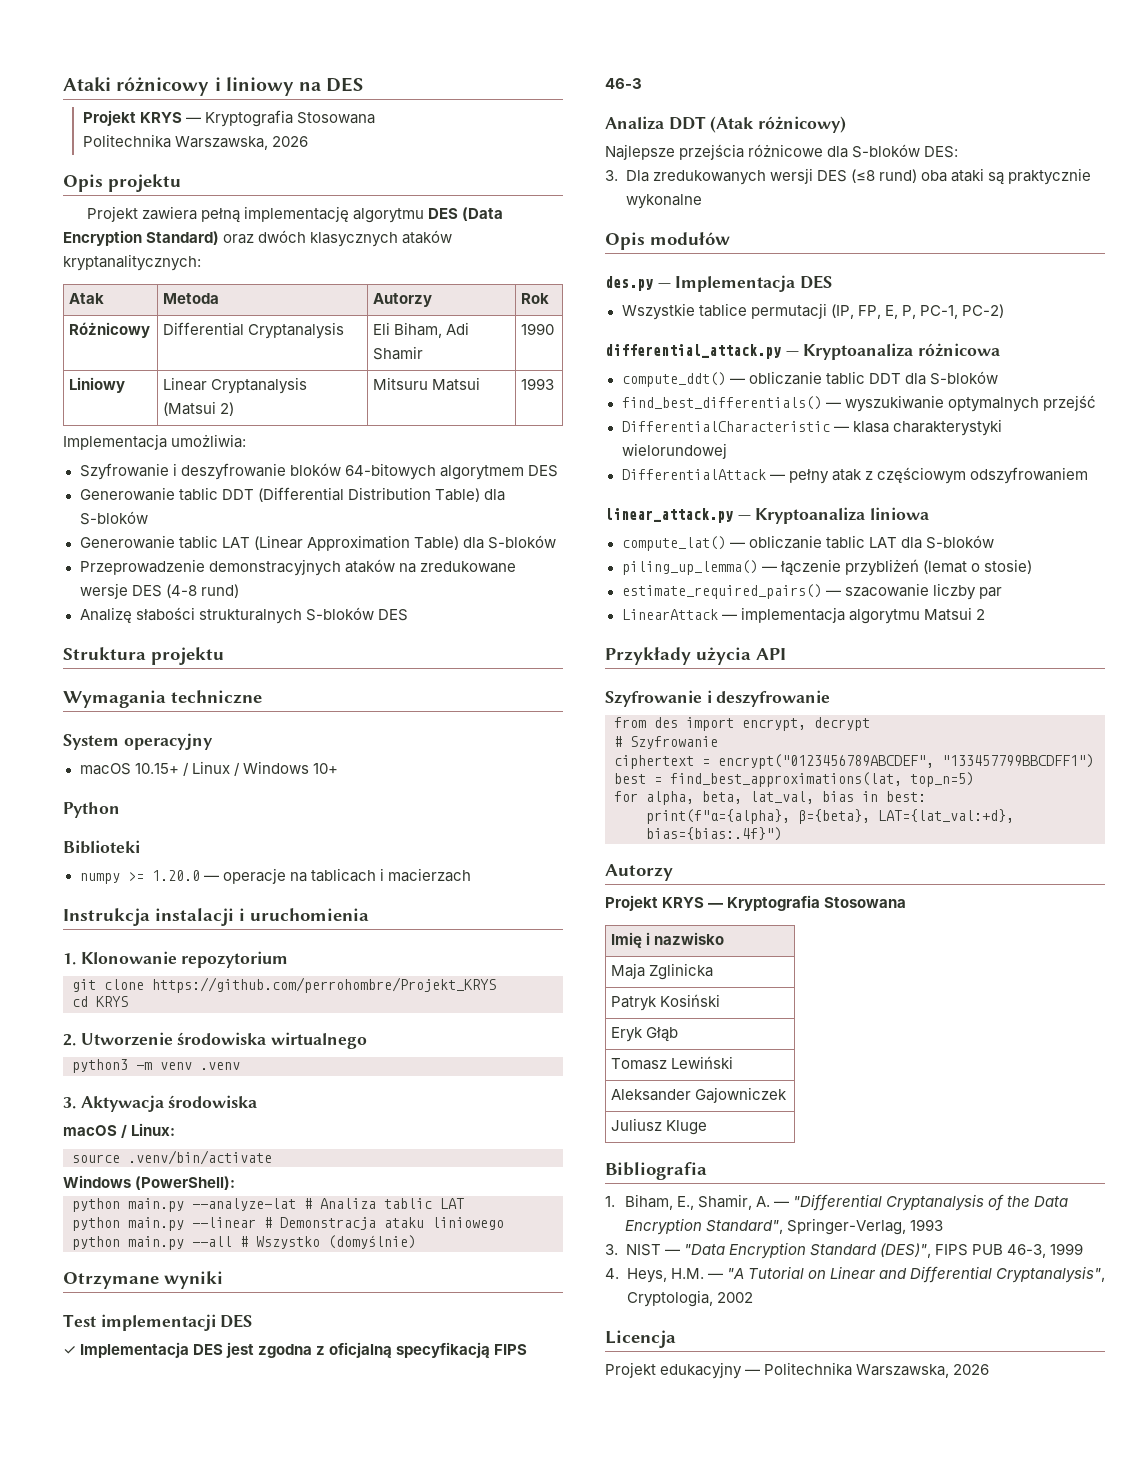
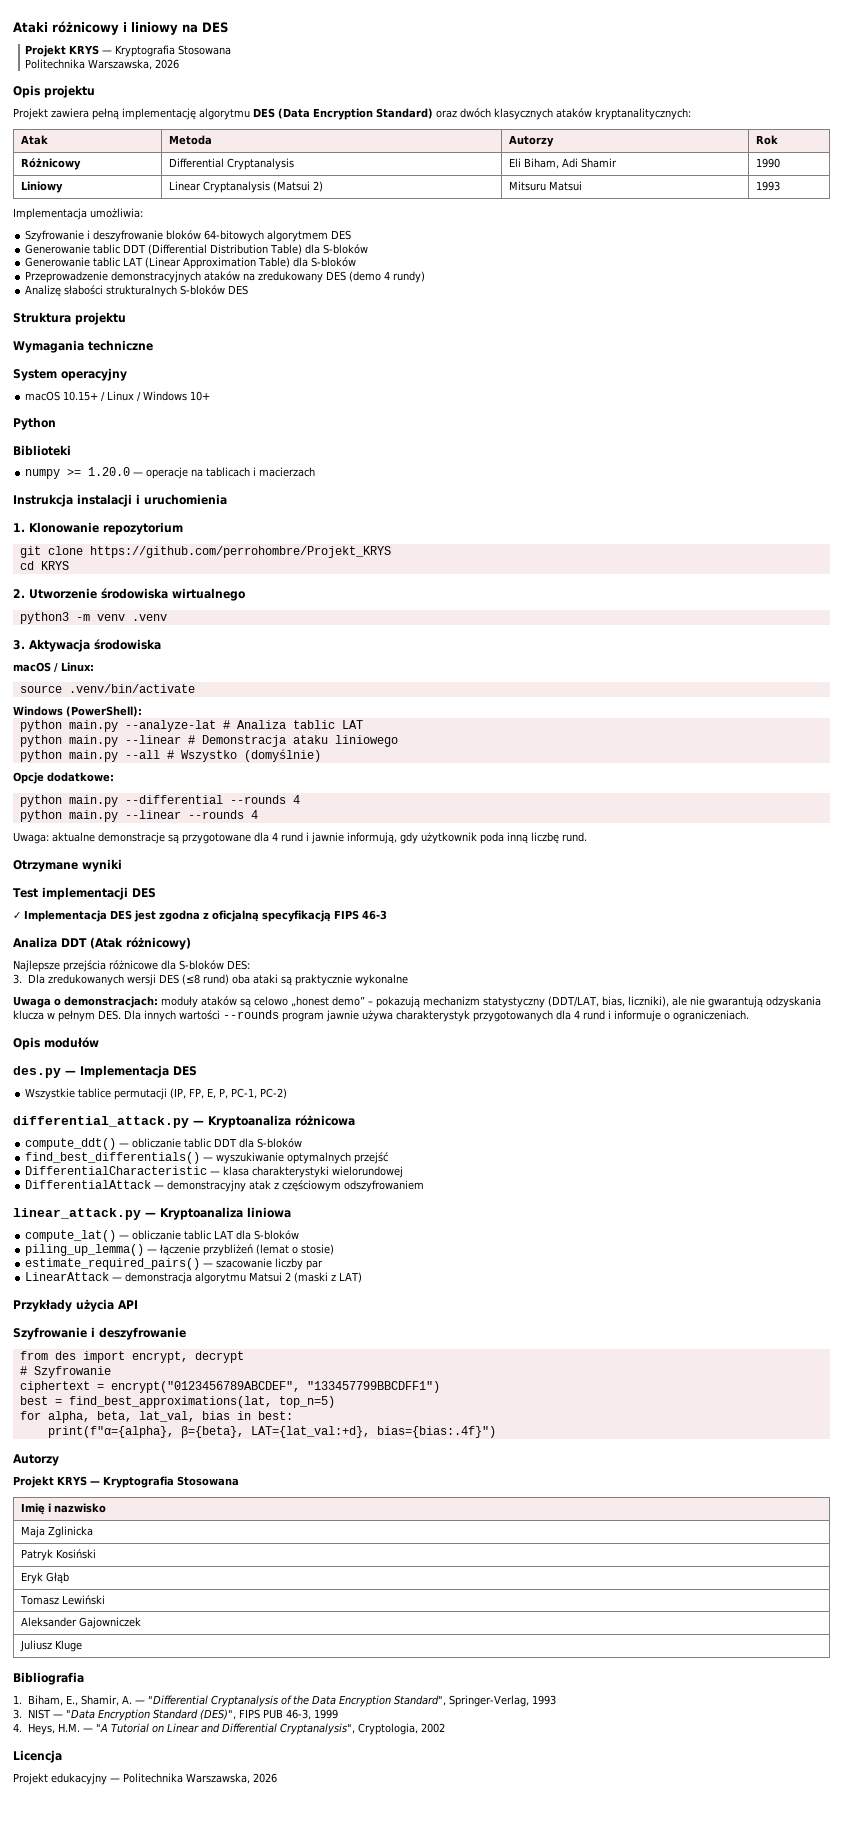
- Przeprowadzenie demonstracyjnych ataków na zredukowane wersje DES (4-8 rund)
+ Przeprowadzenie demonstracyjnych ataków na zredukowany DES (demo 4 rundy)
+ Opcje dodatkowe:
+ python main.py --differential --rounds 4
+ python main.py --linear --rounds 4
+ Uwaga: aktualne demonstracje są przygotowane dla 4 rund i jawnie informują, gdy użytkownik poda inną liczbę rund.
+ Uwaga o demonstracjach: moduły ataków są celowo „honest demo” – pokazują mechanizm statystyczny (DDT/LAT, bias, liczniki), ale nie gwarantują odzyskania klucza w pełnym DES. Dla innych wartości --rounds program jawnie używa charakterystyk przygotowanych dla 4 rund i informuje o ograniczeniach.
- DifferentialAttack — pełny atak z częściowym odszyfrowaniem
+ DifferentialAttack — demonstracyjny atak z częściowym odszyfrowaniem
- LinearAttack — implementacja algorytmu Matsui 2
+ LinearAttack — demonstracja algorytmu Matsui 2 (maski z LAT)

